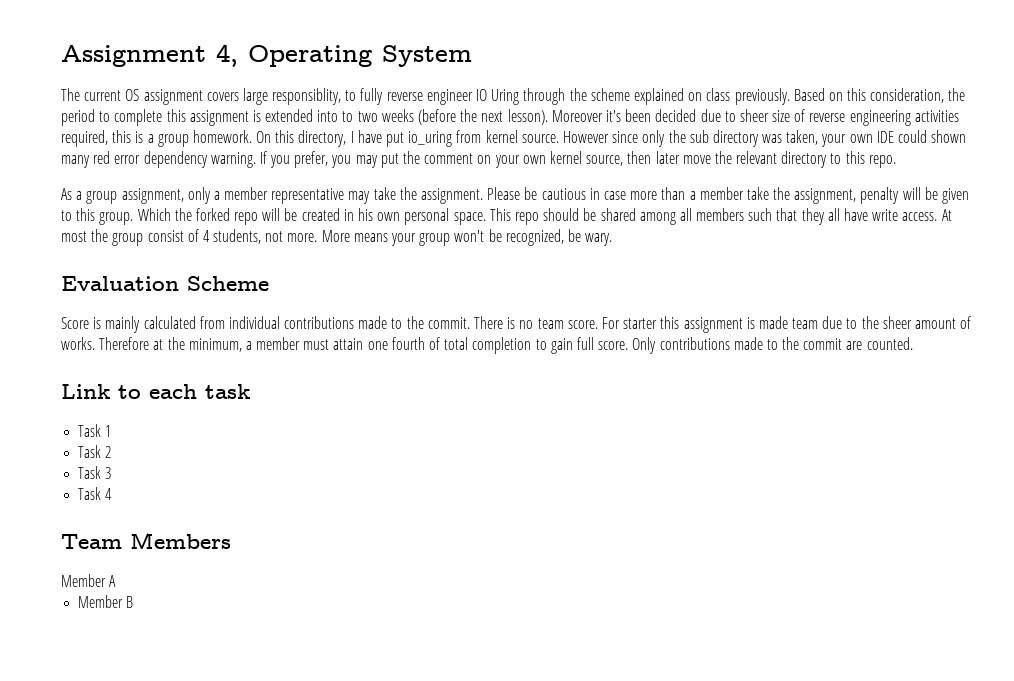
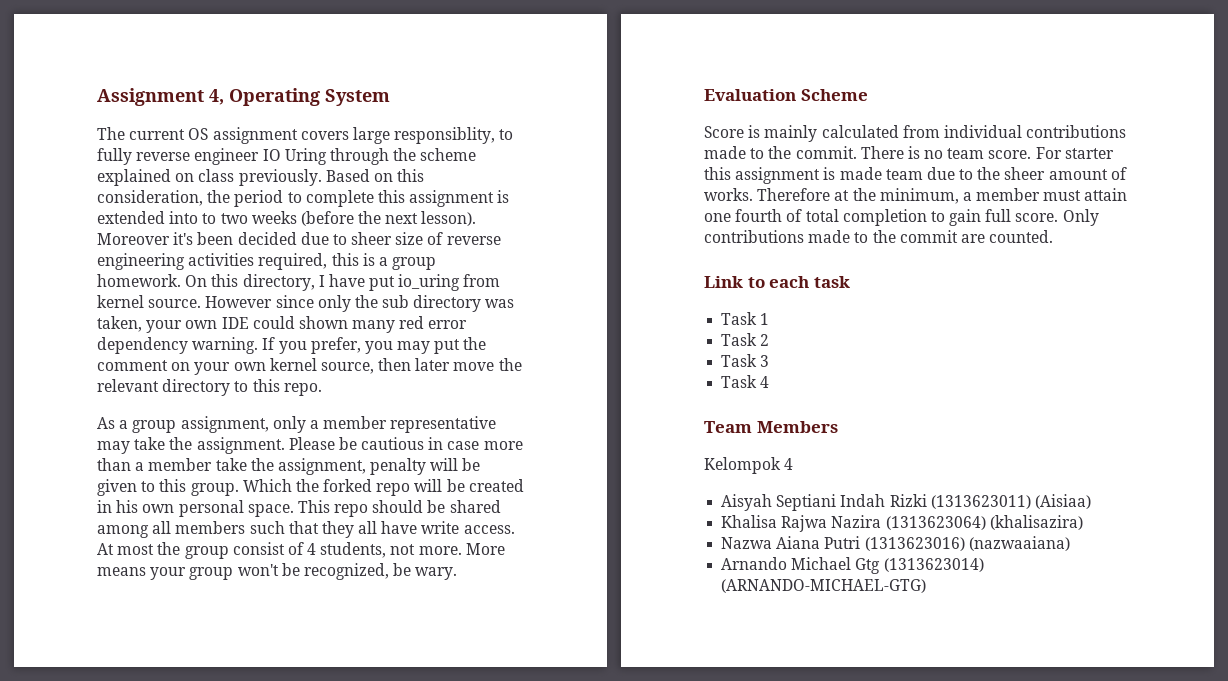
- Member A
- Member B
+ Kelompok 4
+ Aisyah Septiani Indah Rizki (1313623011) (Aisiaa)
+ Khalisa Rajwa Nazira (1313623064) (khalisazira)
+ Nazwa Aiana Putri (1313623016) (nazwaaiana)
+ Arnando Michael Gtg (1313623014) (ARNANDO-MICHAEL-GTG)

